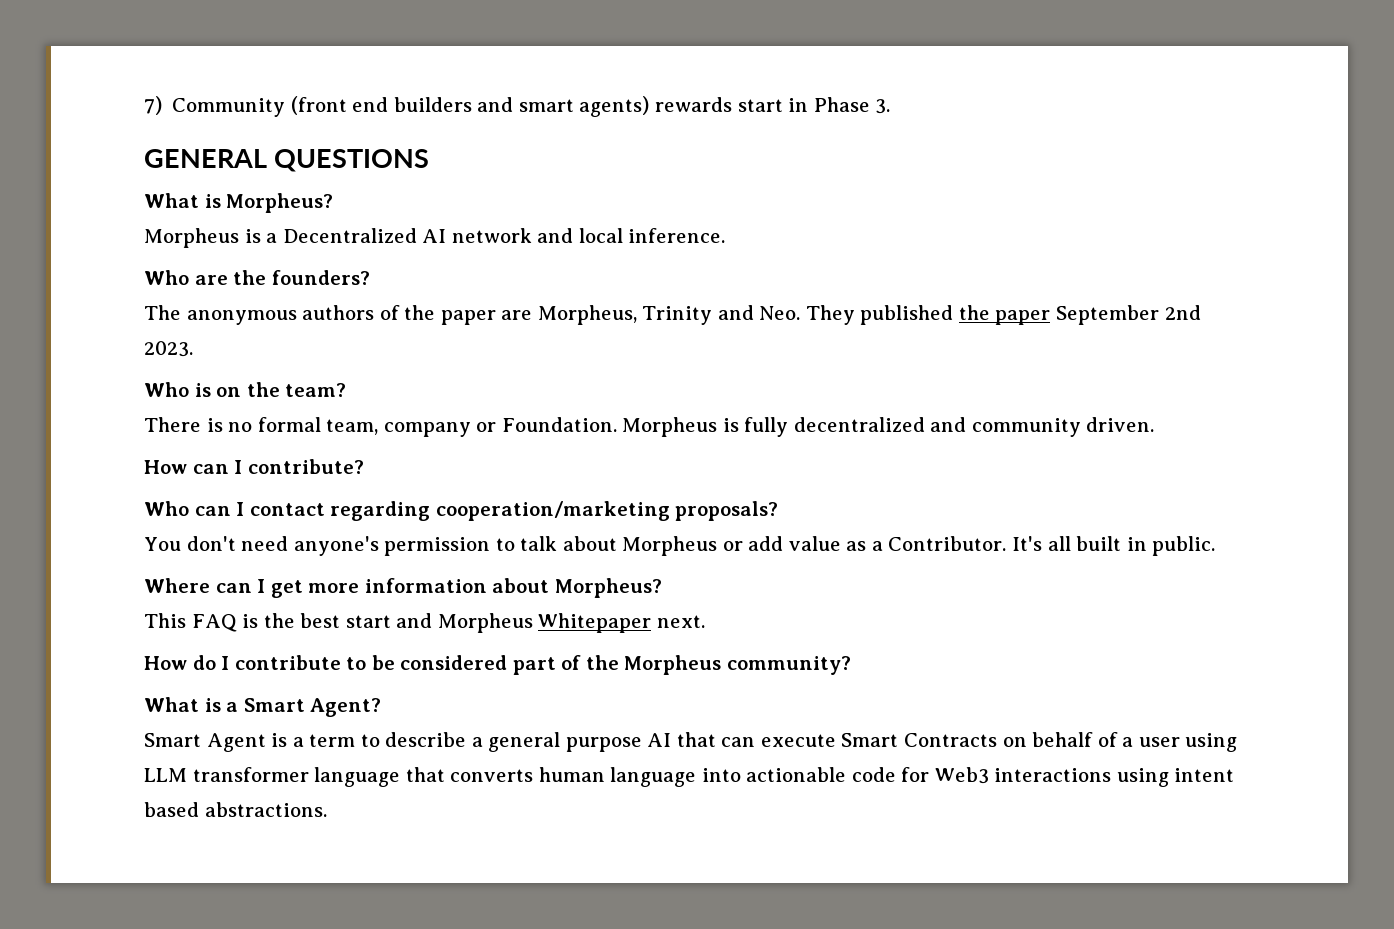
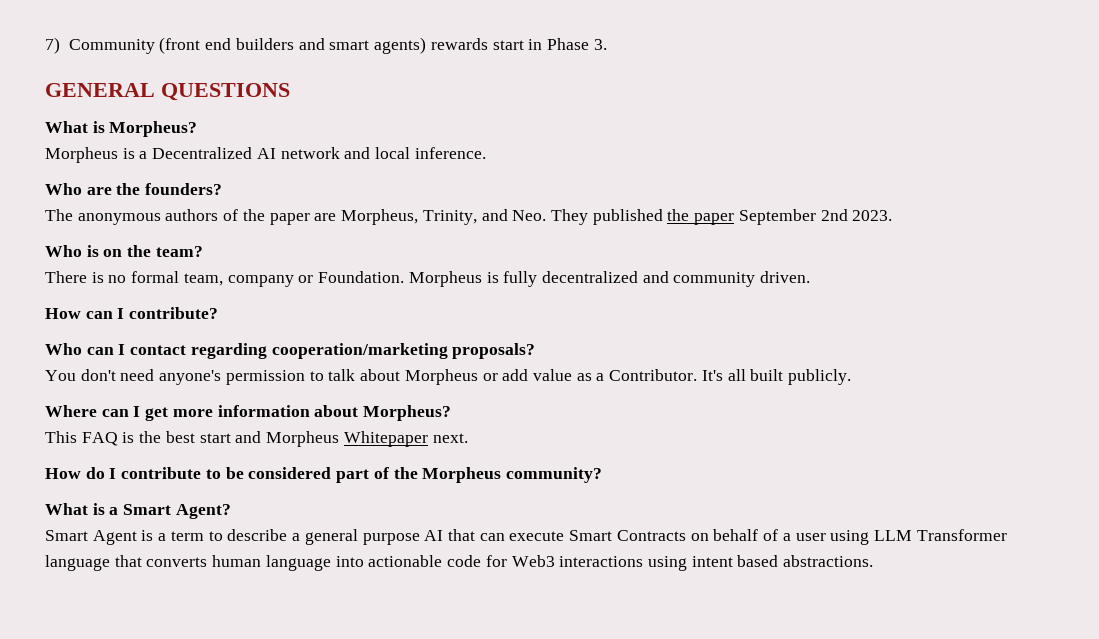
- The anonymous authors of the paper are Morpheus, Trinity and Neo. They published the paper September 2nd 2023.
+ The anonymous authors of the paper are Morpheus, Trinity, and Neo. They published the paper September 2nd 2023.
- It's all built in public.
+ It's all built publicly.
- Smart Agent is a term to describe a general purpose AI that can execute Smart Contracts on behalf of a user using LLM transformer language that converts human language into actionable code for Web3 interactions using intent based abstractions.
+ Smart Agent is a term to describe a general purpose AI that can execute Smart Contracts on behalf of a user using LLM Transformer language that converts human language into actionable code for Web3 interactions using intent based abstractions.

